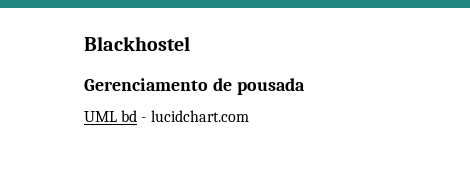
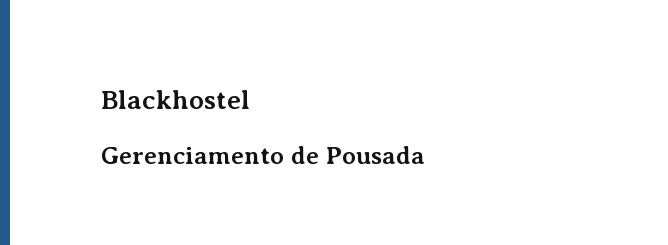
- Gerenciamento de pousada
- UML bd - lucidchart.com
+ Gerenciamento de Pousada

